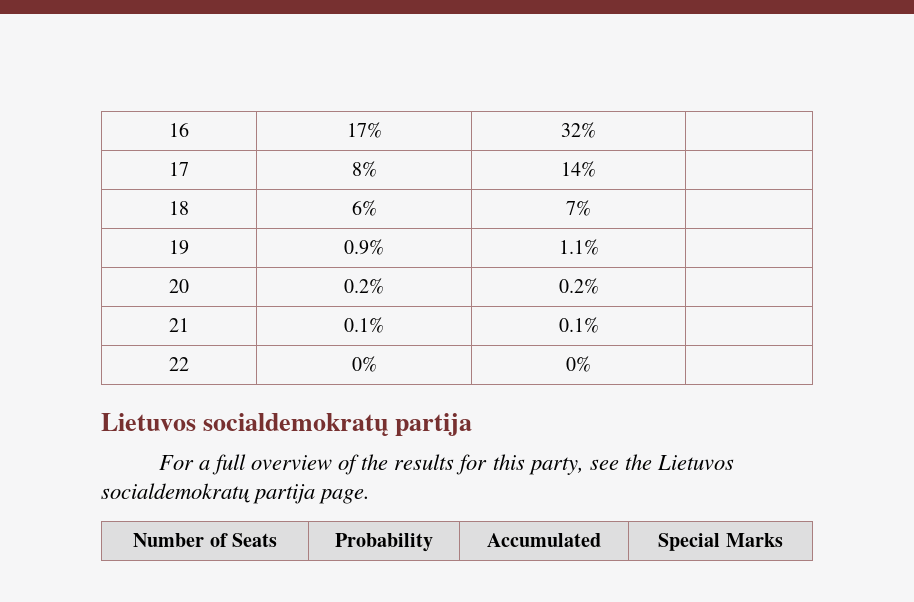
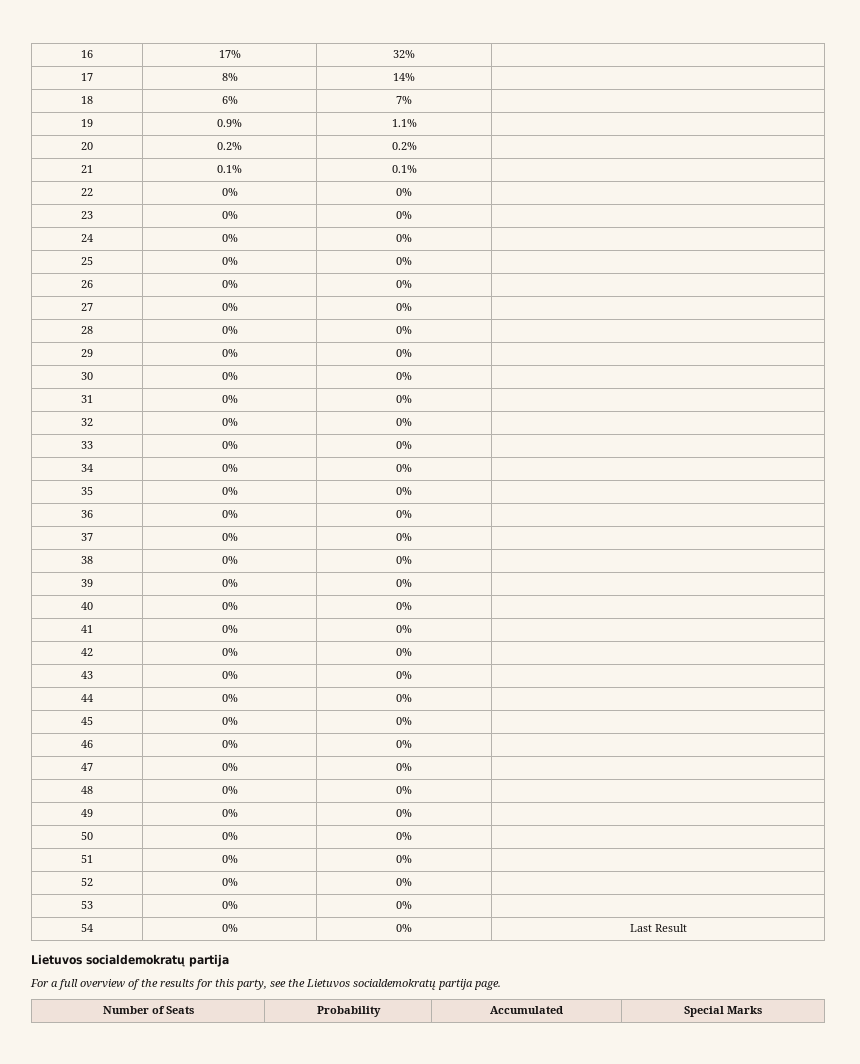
+ 23 | 0% | 0% |
+ 24 | 0% | 0% |
+ 25 | 0% | 0% |
+ 26 | 0% | 0% |
+ 27 | 0% | 0% |
+ 28 | 0% | 0% |
+ 29 | 0% | 0% |
+ 30 | 0% | 0% |
+ 31 | 0% | 0% |
+ 32 | 0% | 0% |
+ 33 | 0% | 0% |
+ 34 | 0% | 0% |
+ 35 | 0% | 0% |
+ 36 | 0% | 0% |
+ 37 | 0% | 0% |
+ 38 | 0% | 0% |
+ 39 | 0% | 0% |
+ 40 | 0% | 0% |
+ 41 | 0% | 0% |
+ 42 | 0% | 0% |
+ 43 | 0% | 0% |
+ 44 | 0% | 0% |
+ 45 | 0% | 0% |
+ 46 | 0% | 0% |
+ 47 | 0% | 0% |
+ 48 | 0% | 0% |
+ 49 | 0% | 0% |
+ 50 | 0% | 0% |
+ 51 | 0% | 0% |
+ 52 | 0% | 0% |
+ 53 | 0% | 0% |
+ 54 | 0% | 0% | Last Result

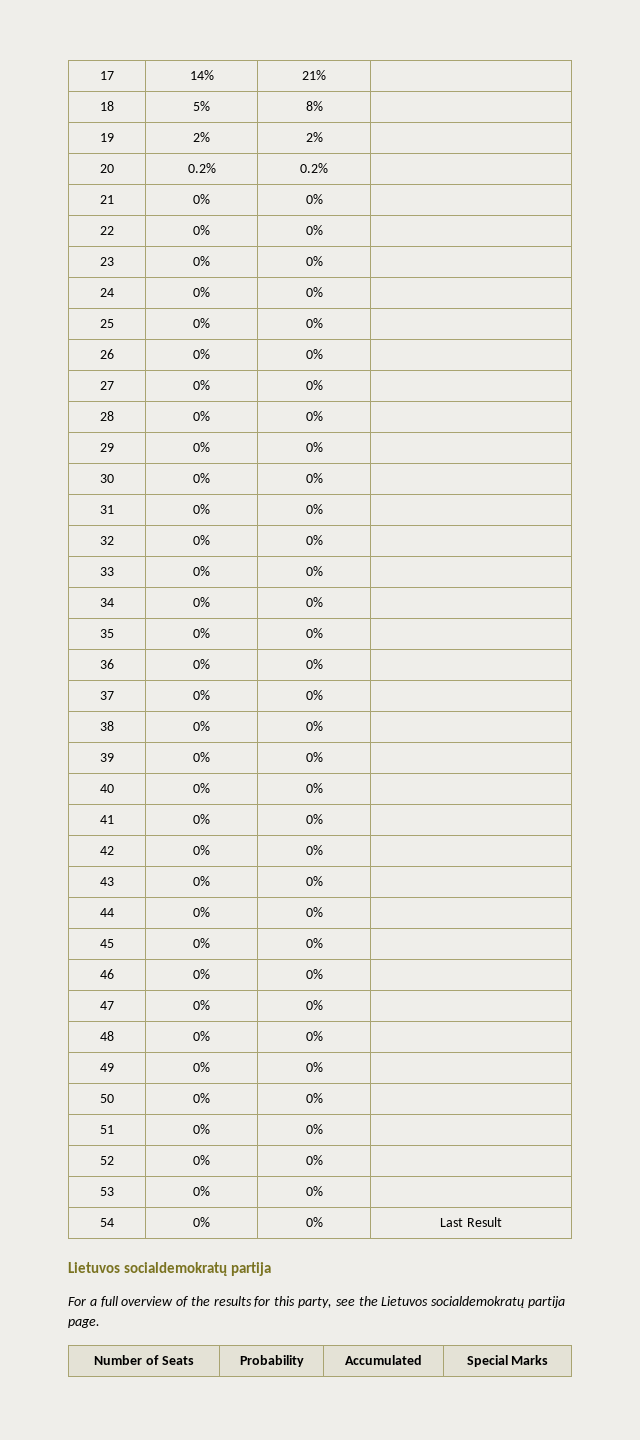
- 16 | 17% | 32% |
- 17 | 8% | 14% |
+ 17 | 14% | 21% |
- 18 | 6% | 7% |
+ 18 | 5% | 8% |
- 19 | 0.9% | 1.1% |
+ 19 | 2% | 2% |
- 21 | 0.1% | 0.1% |
+ 21 | 0% | 0% |

